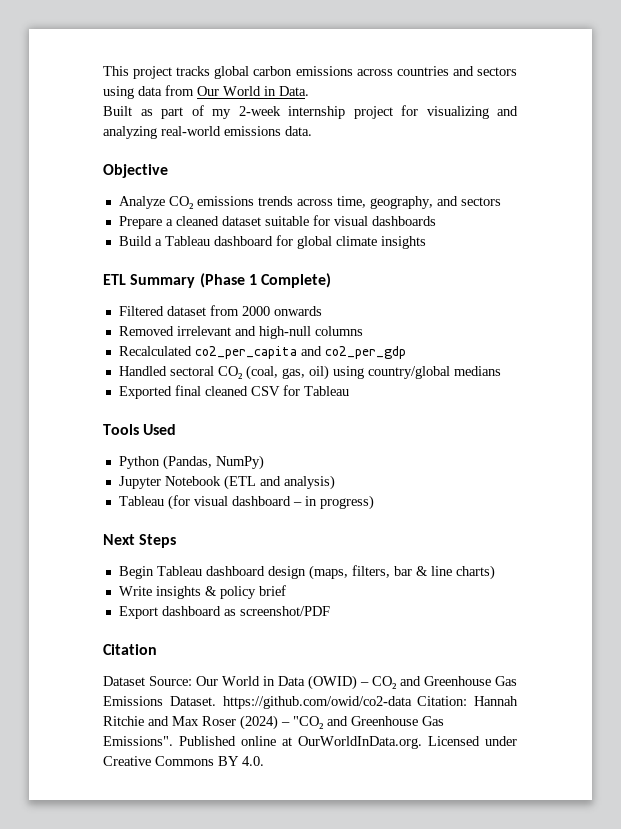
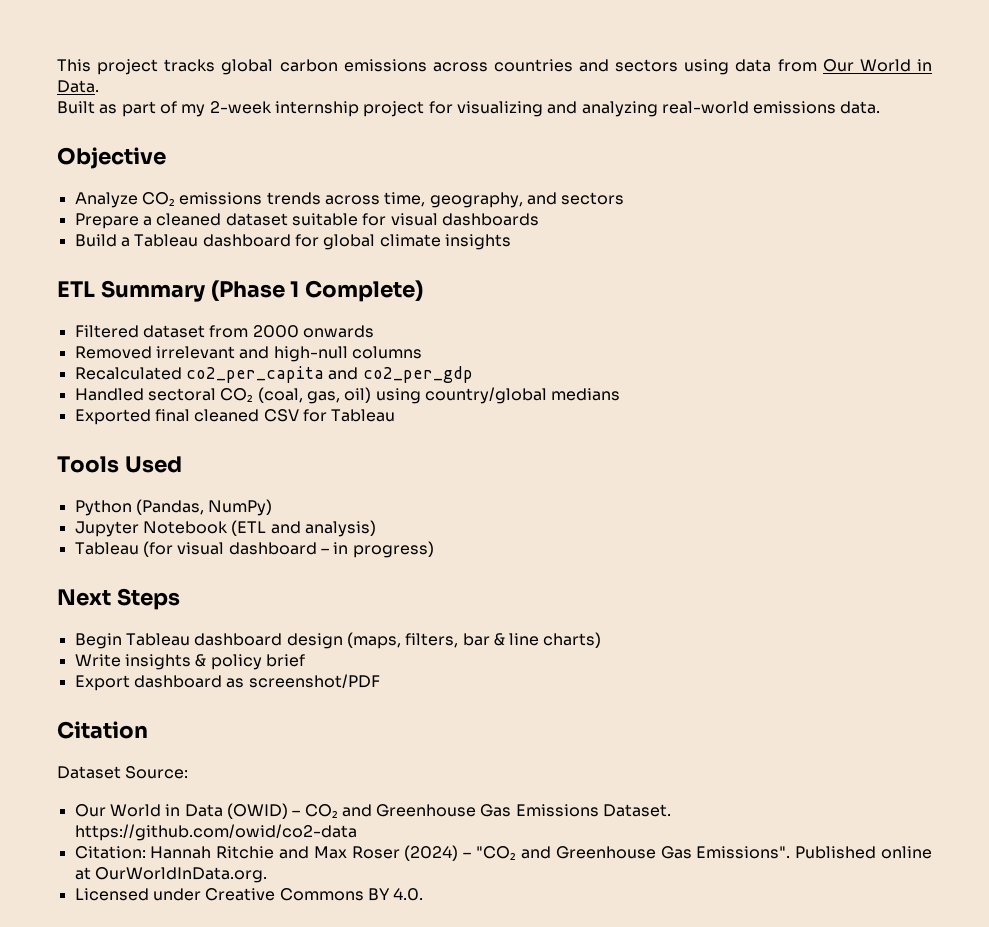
- Dataset Source: Our World in Data (OWID) – CO₂ and Greenhouse Gas Emissions Dataset. https://github.com/owid/co2-data Citation: Hannah Ritchie and Max Roser (2024) – "CO₂ and Greenhouse Gas Emissions".
+ Dataset Source:
+ Our World in Data (OWID) – CO₂ and Greenhouse Gas Emissions Dataset. https://github.com/owid/co2-data
+ Citation: Hannah Ritchie and Max Roser (2024) – "CO₂ and Greenhouse Gas Emissions".
- Published online at OurWorldInData.org. Licensed under Creative Commons BY 4.0.
+ Published online at OurWorldInData.org.
+ Licensed under Creative Commons BY 4.0.

